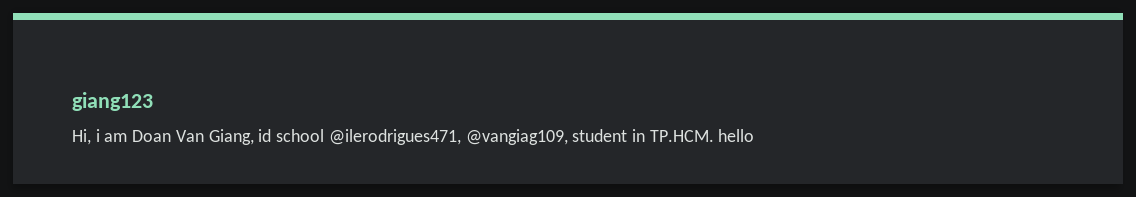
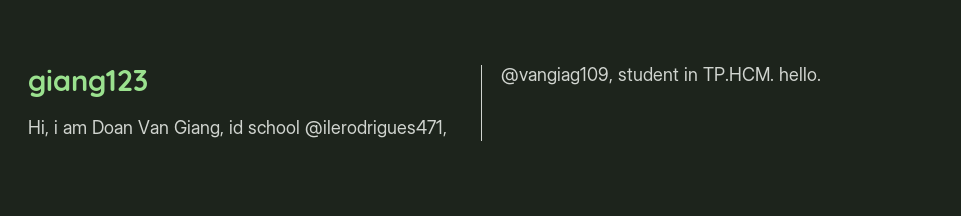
- Hi, i am Doan Van Giang, id school @ilerodrigues471, @vangiag109, student in TP.HCM. hello
+ Hi, i am Doan Van Giang, id school @ilerodrigues471, @vangiag109, student in TP.HCM. hello.

